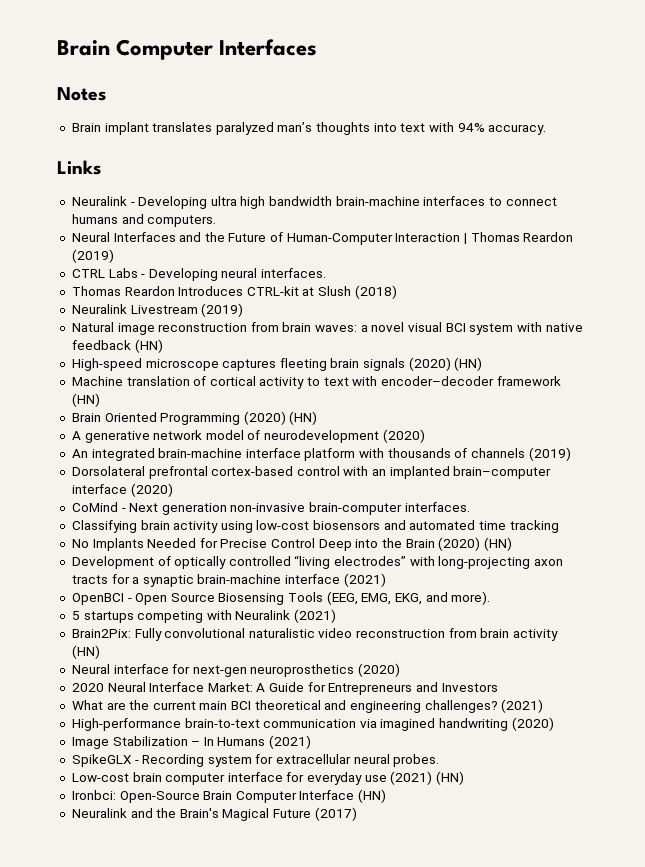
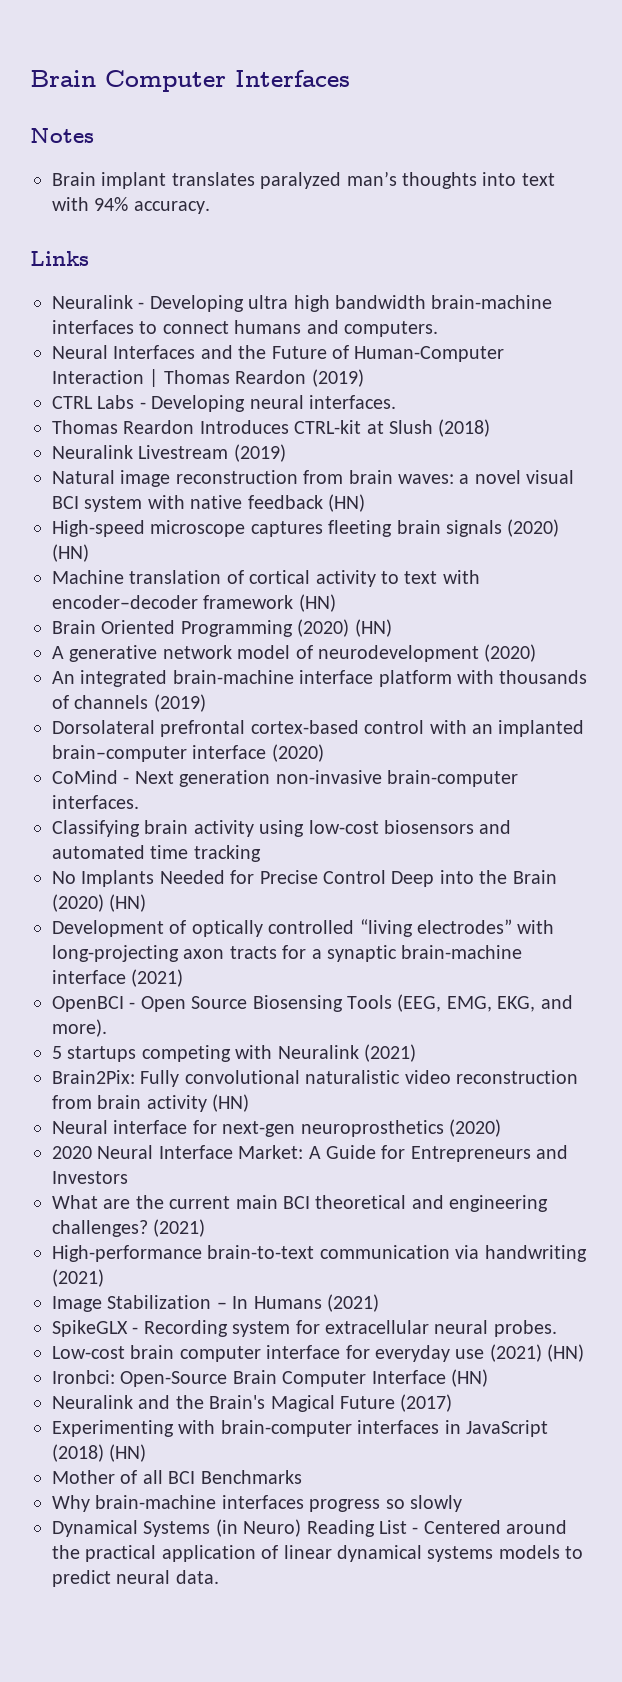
- High-performance brain-to-text communication via imagined handwriting (2020)
+ High-performance brain-to-text communication via handwriting (2021)
+ Experimenting with brain-computer interfaces in JavaScript (2018) (HN)
+ Mother of all BCI Benchmarks
+ Why brain-machine interfaces progress so slowly
+ Dynamical Systems (in Neuro) Reading List - Centered around the practical application of linear dynamical systems models to predict neural data.

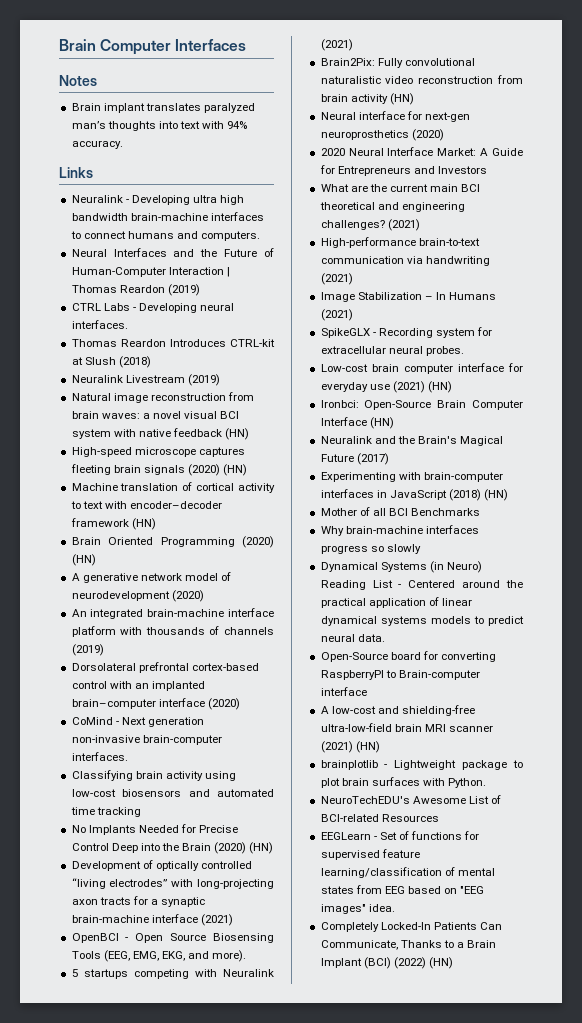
+ Open-Source board for converting RaspberryPI to Brain-computer interface
+ A low-cost and shielding-free ultra-low-field brain MRI scanner (2021) (HN)
+ brainplotlib - Lightweight package to plot brain surfaces with Python.
+ NeuroTechEDU's Awesome List of BCI-related Resources
+ EEGLearn - Set of functions for supervised feature learning/classification of mental states from EEG based on "EEG images" idea.
+ Completely Locked-In Patients Can Communicate, Thanks to a Brain Implant (BCI) (2022) (HN)

